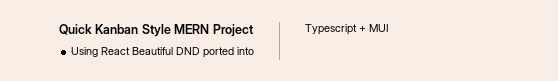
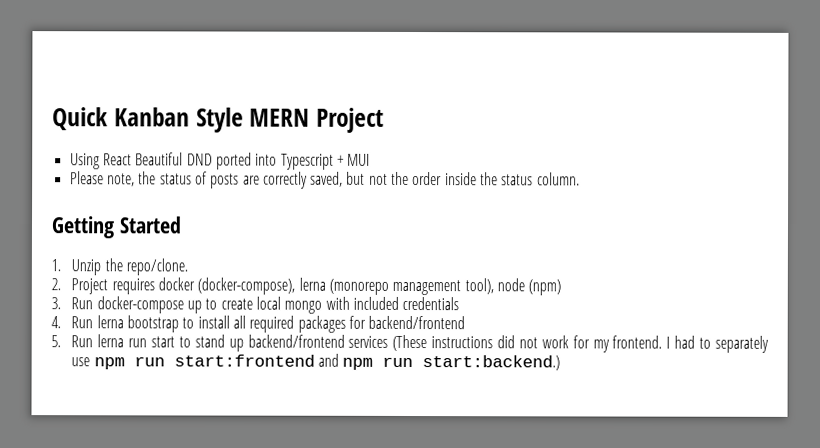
+ Please note, the status of posts are correctly saved, but not the order inside the status column.
+ Getting Started
+ 1. Unzip the repo/clone.
+ 2. Project requires docker (docker-compose), lerna (monorepo management tool), node (npm)
+ 3. Run docker-compose up to create local mongo with included credentials
+ 4. Run lerna bootstrap to install all required packages for backend/frontend
+ 5. Run lerna run start to stand up backend/frontend services (These instructions did not work for my frontend. I had to separately use npm run start:frontend and npm run start:backend.)

